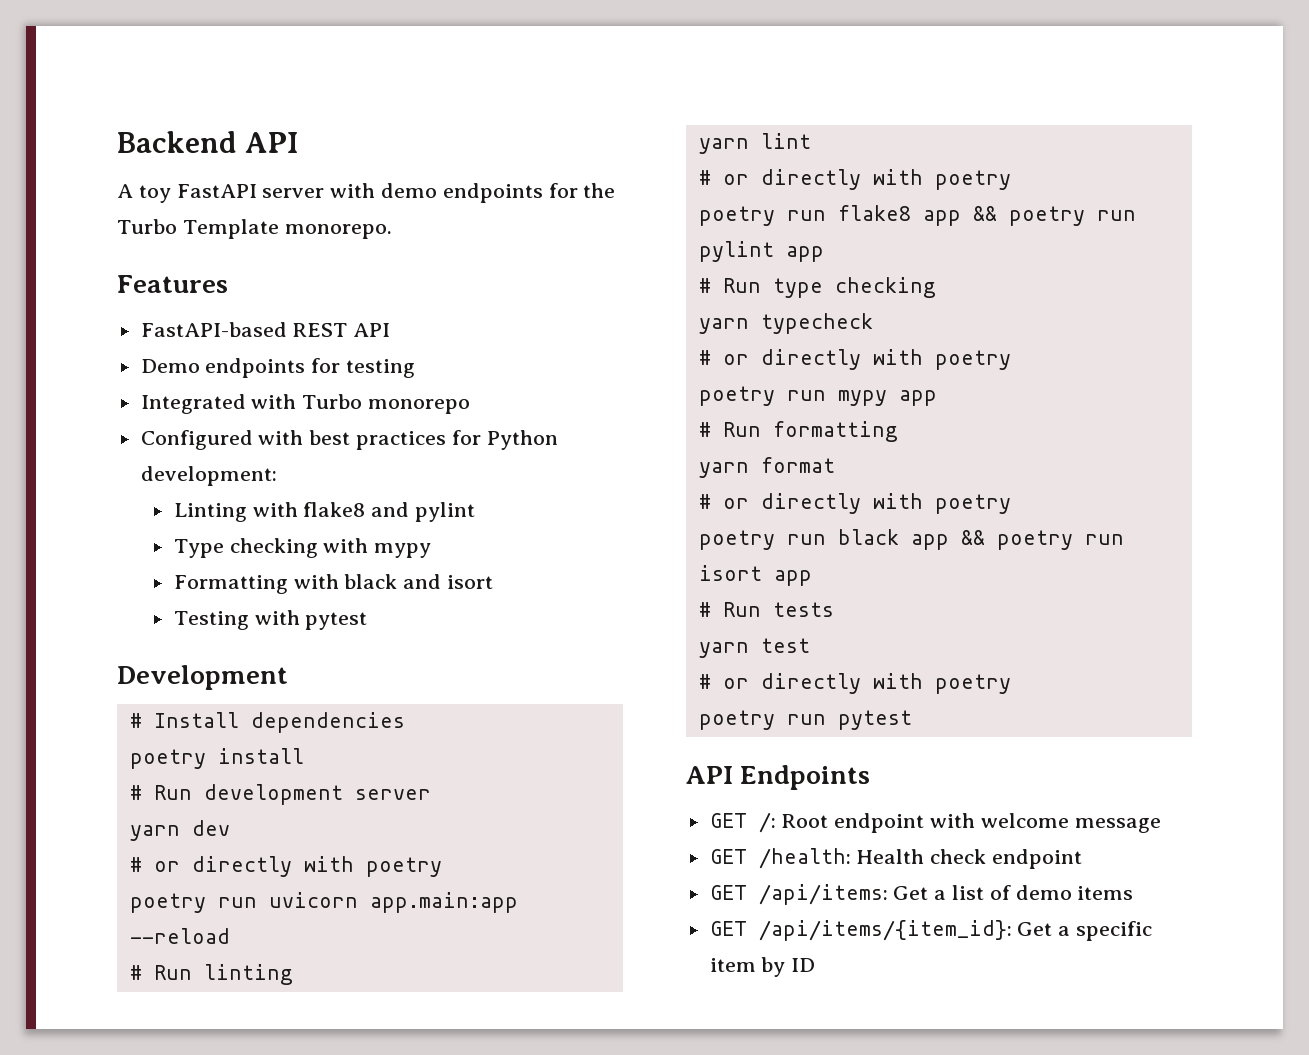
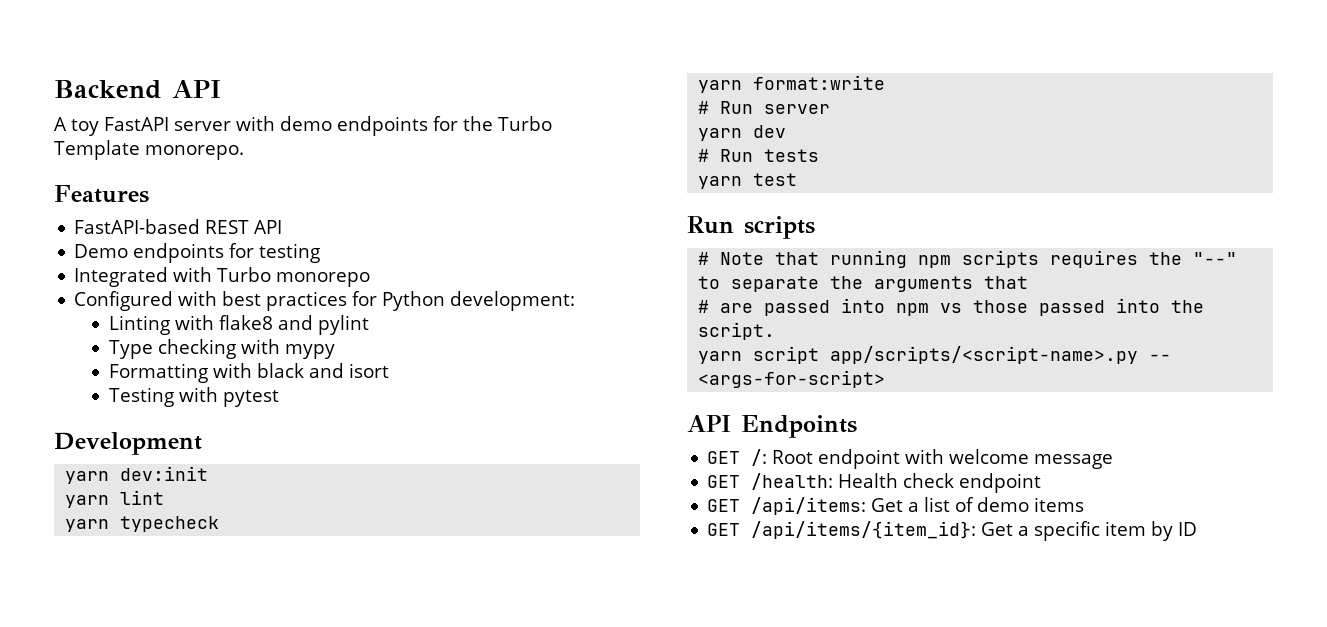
- # Install dependencies
- poetry install
- # Run development server
+ yarn dev:init
+ yarn lint
+ yarn typecheck
+ yarn format:write
+ # Run server
  yarn dev
- # or directly with poetry
- poetry run uvicorn app.main:app --reload
- # Run linting
- yarn lint
- # or directly with poetry
- poetry run flake8 app && poetry run pylint app
- # Run type checking
- yarn typecheck
- # or directly with poetry
- poetry run mypy app
- # Run formatting
- yarn format
- # or directly with poetry
- poetry run black app && poetry run isort app
  yarn test
- # or directly with poetry
- poetry run pytest
+ Run scripts
+ # Note that running npm scripts requires the "--" to separate the arguments that
+ # are passed into npm vs those passed into the script.
+ yarn script app/scripts/<script-name>.py -- <args-for-script>

